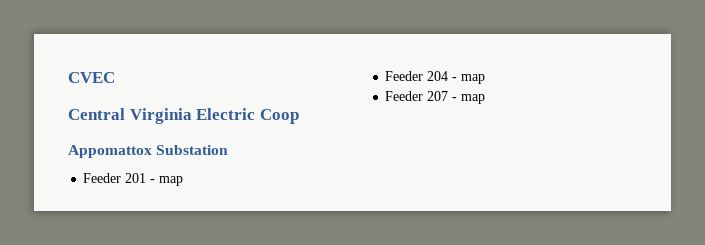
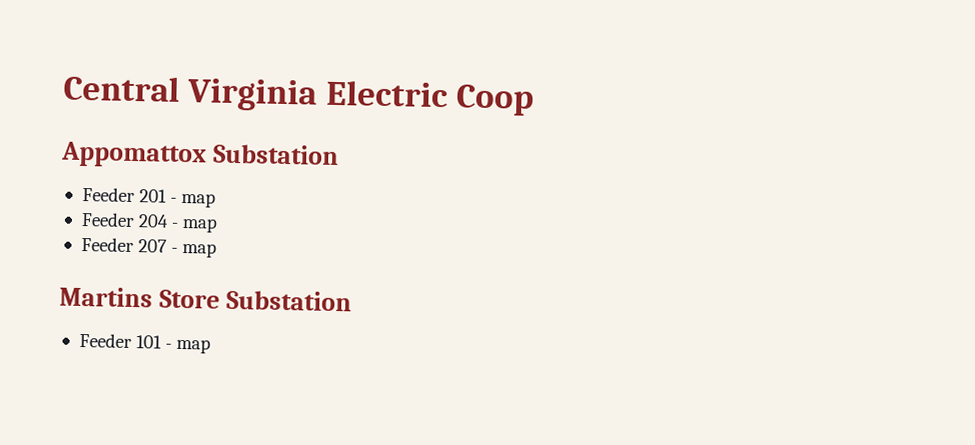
- CVEC
+ Martins Store Substation
+ Feeder 101 - map

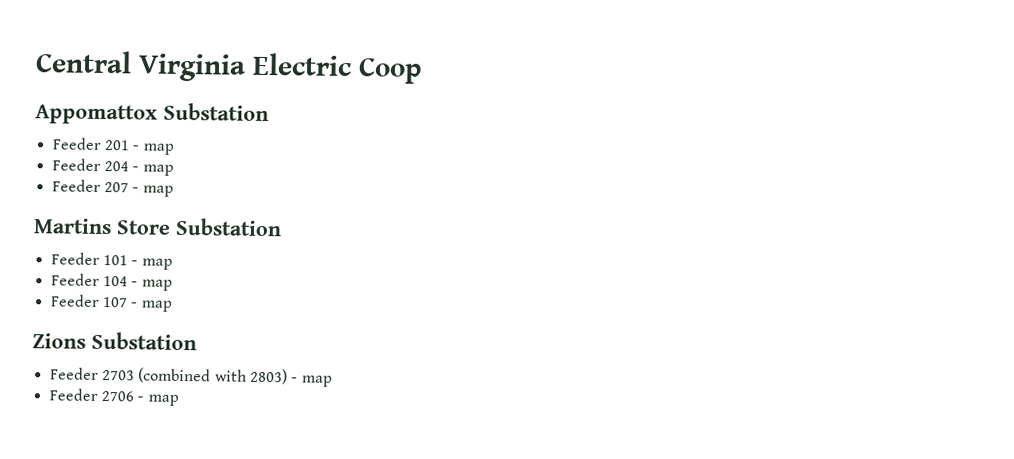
+ Feeder 104 - map
+ Feeder 107 - map
+ Zions Substation
+ Feeder 2703 (combined with 2803) - map
+ Feeder 2706 - map

